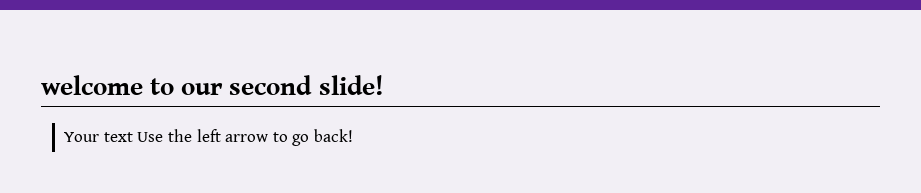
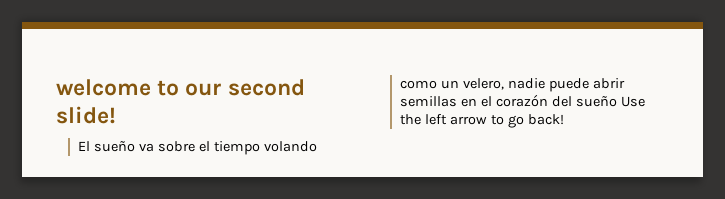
- Your text Use the left arrow to go back!
+ El sueño va sobre el tiempo volando como un velero, nadie puede abrir semillas en el corazón del sueño Use the left arrow to go back!

